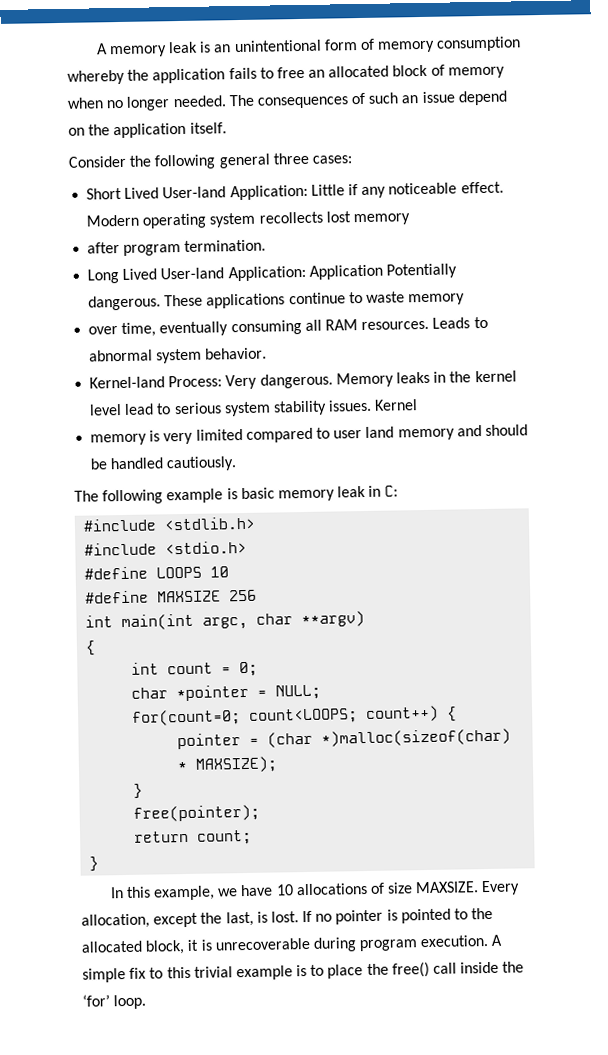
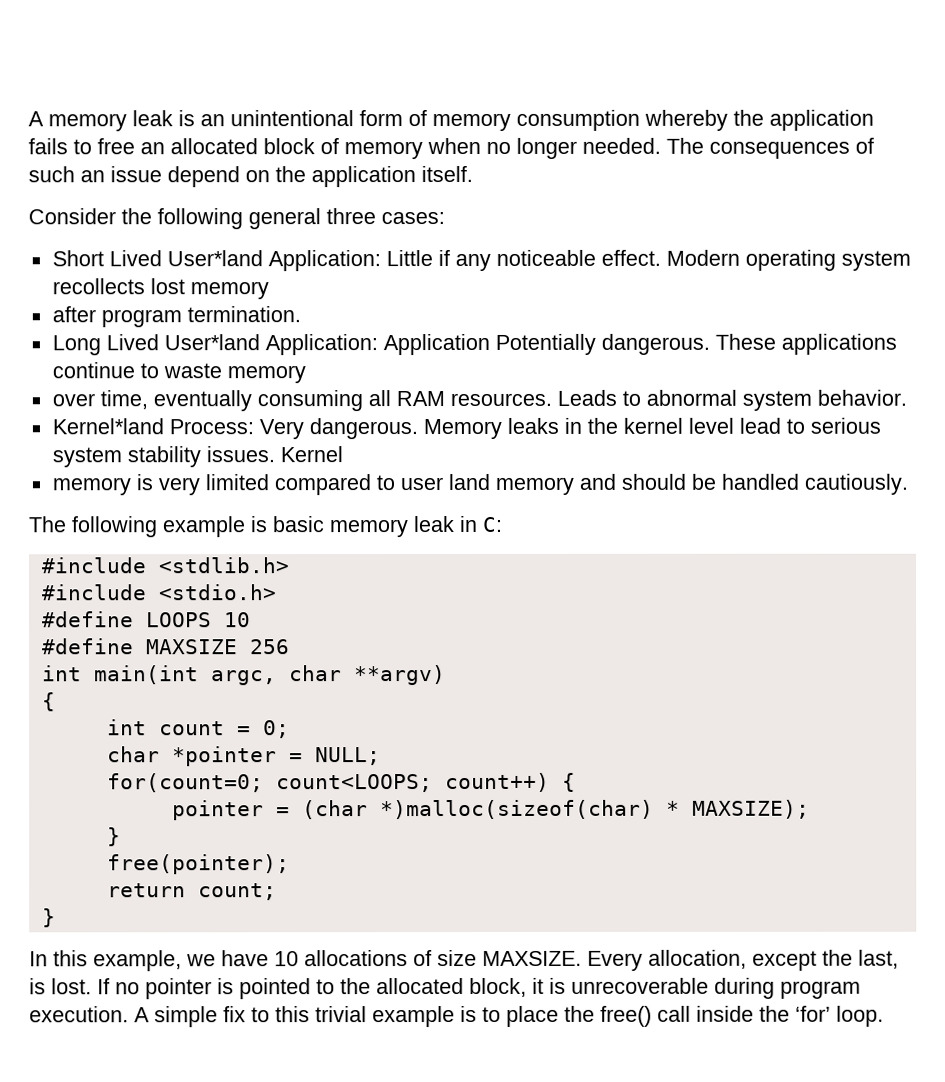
- Short Lived User-land Application: Little if any noticeable effect.
+ Short Lived User*land Application: Little if any noticeable effect.
- Long Lived User-land Application: Application Potentially dangerous.
+ Long Lived User*land Application: Application Potentially dangerous.
- Kernel-land Process: Very dangerous.
+ Kernel*land Process: Very dangerous.

